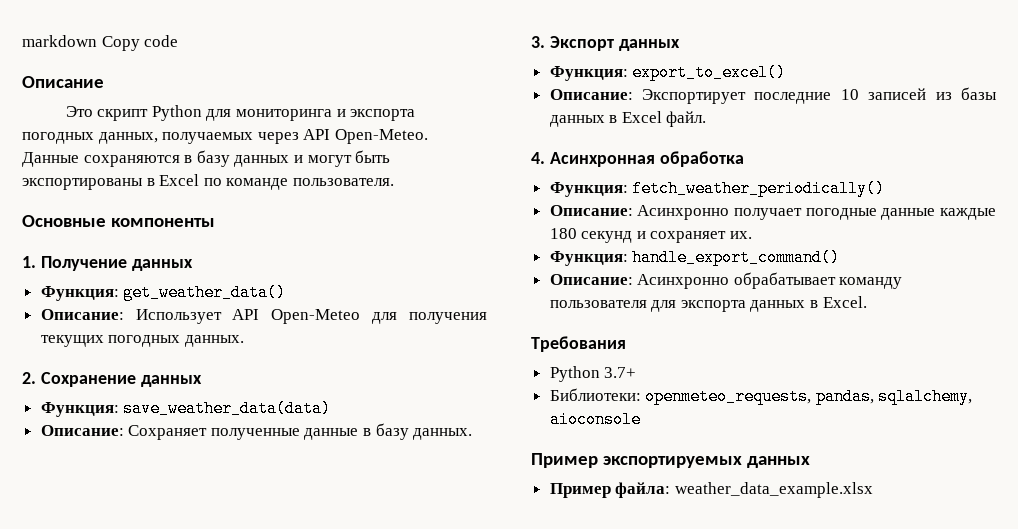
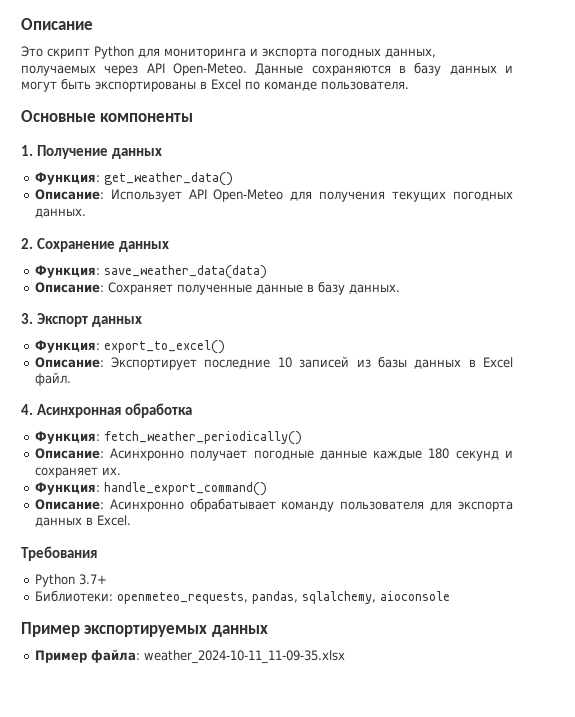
- markdown Copy code
- Пример файла: weather_data_example.xlsx
+ Пример файла: weather_2024-10-11_11-09-35.xlsx

